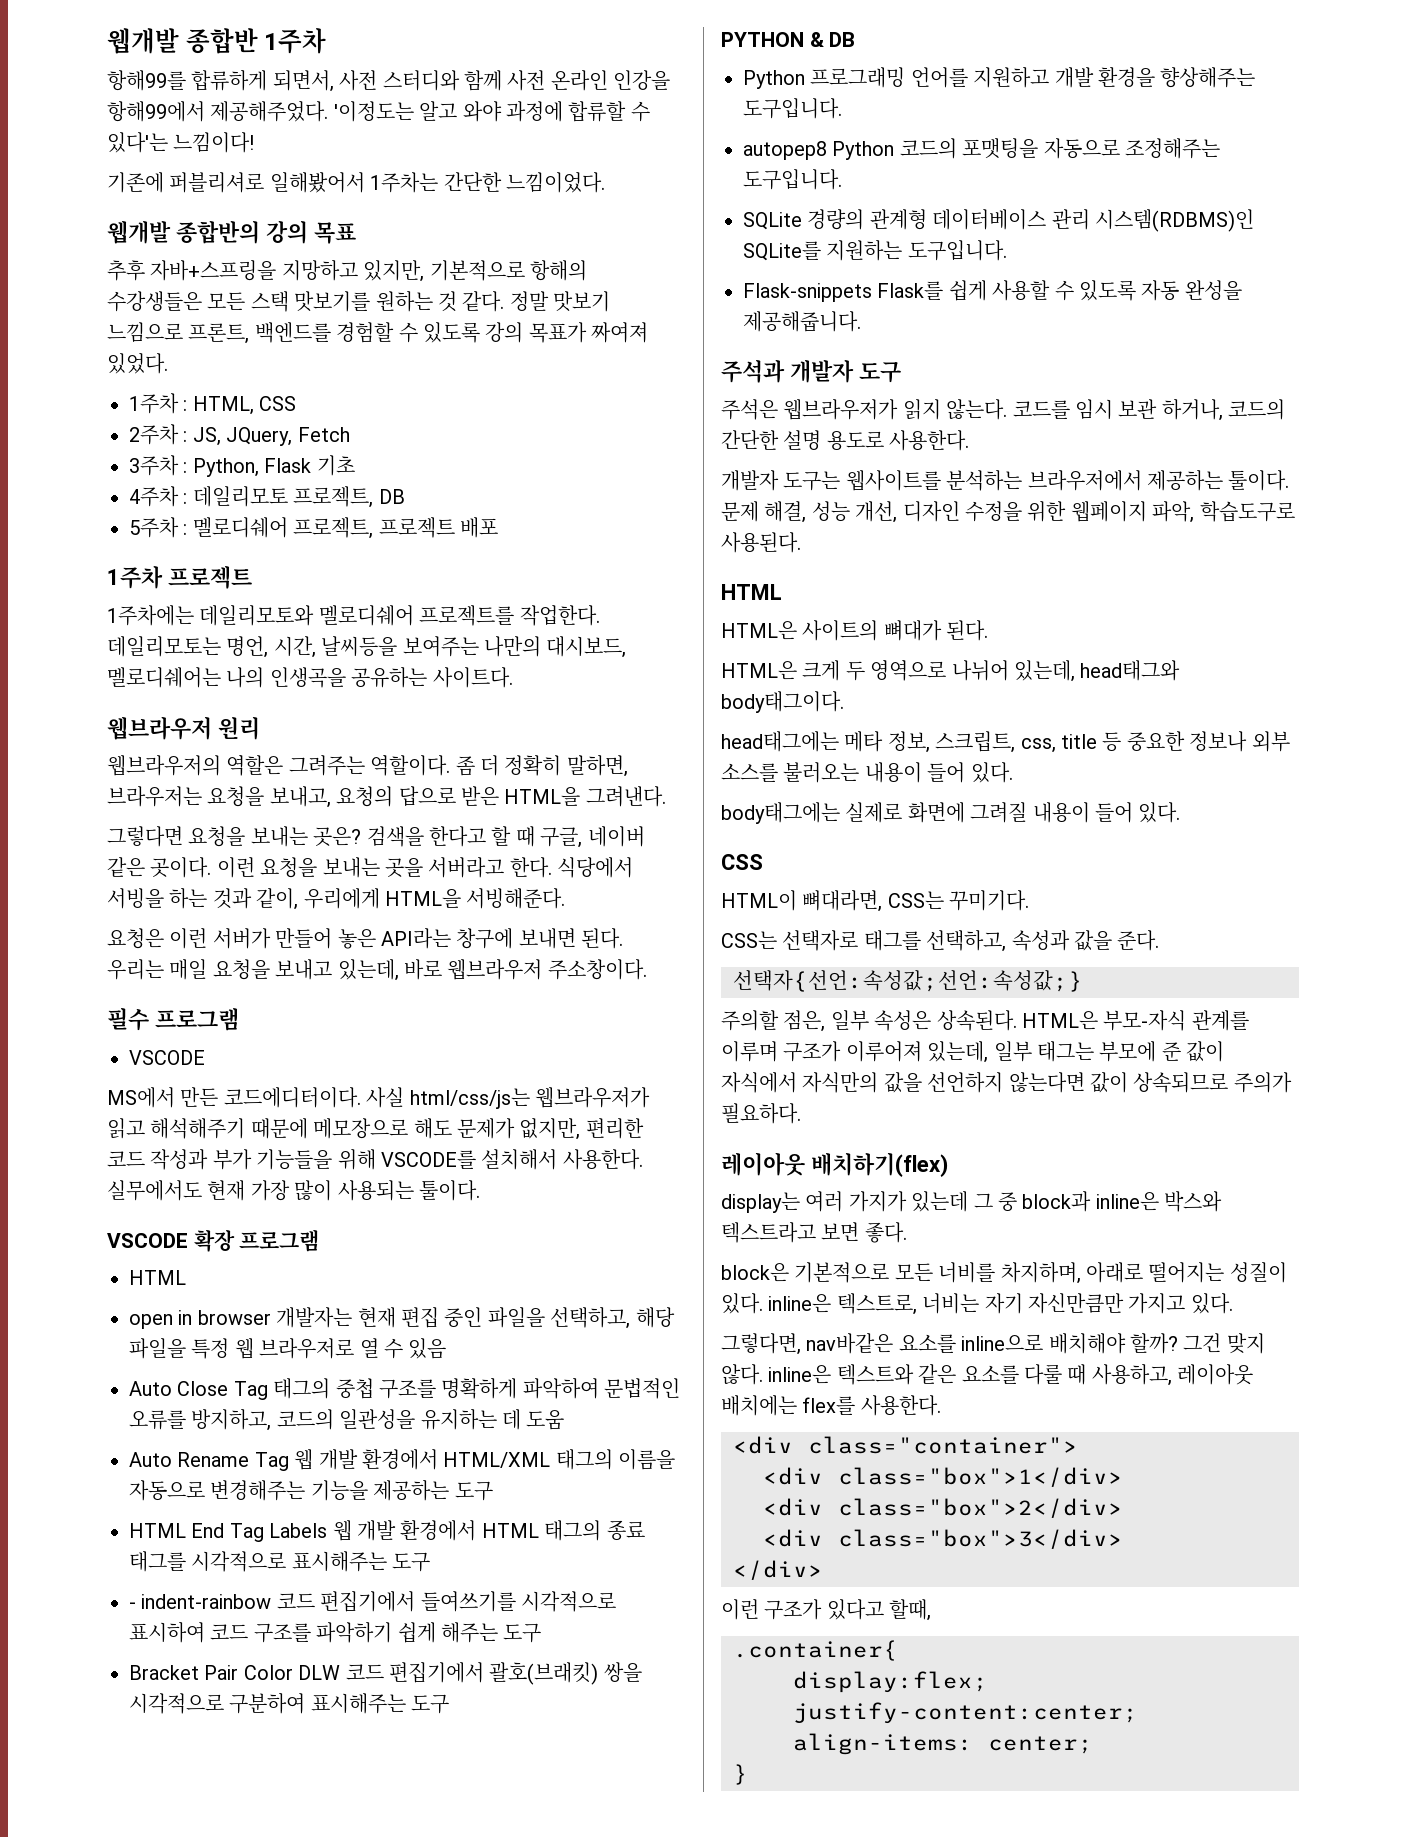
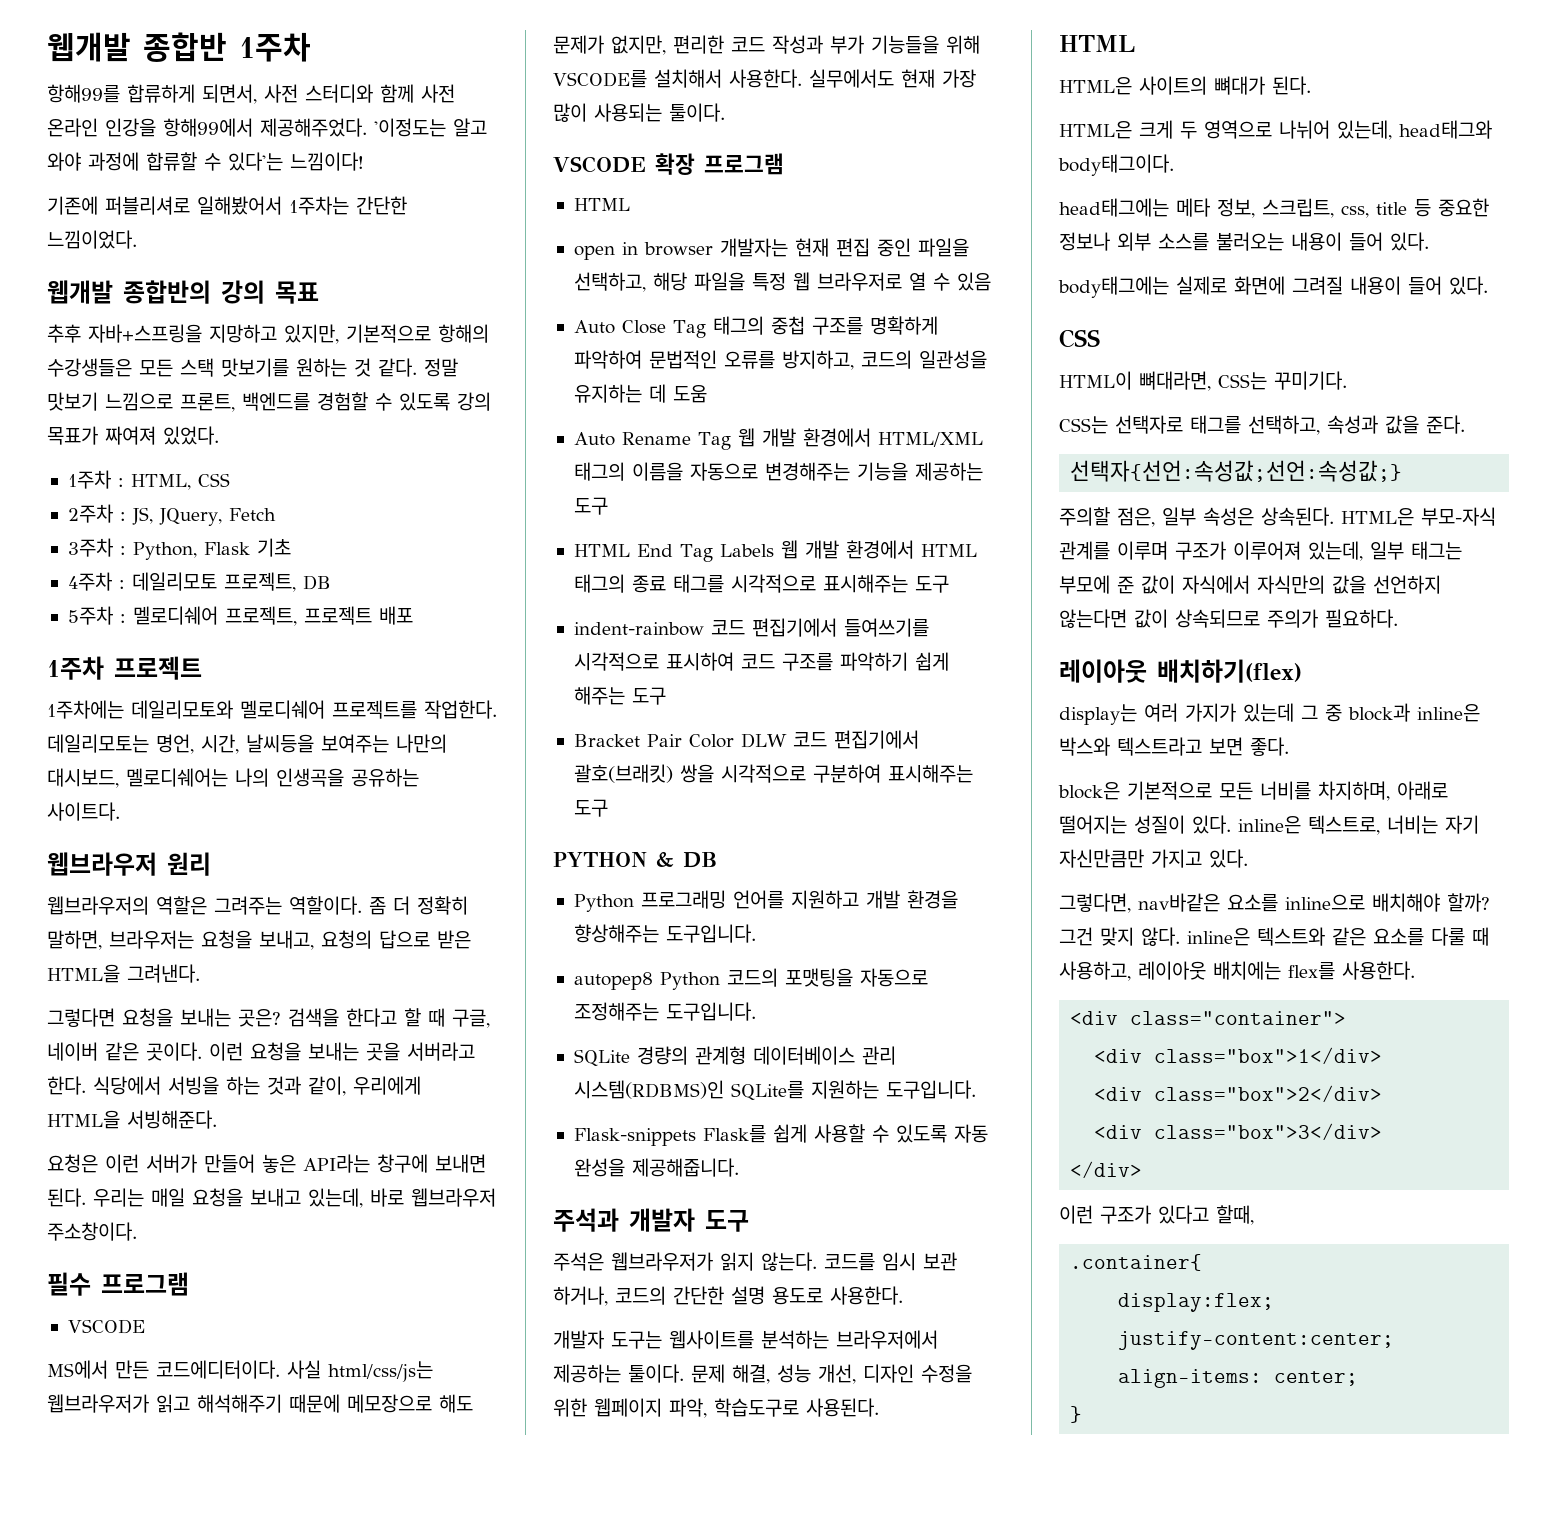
- - indent-rainbow 코드 편집기에서 들여쓰기를 시각적으로 표시하여 코드 구조를 파악하기 쉽게 해주는 도구
+ indent-rainbow 코드 편집기에서 들여쓰기를 시각적으로 표시하여 코드 구조를 파악하기 쉽게 해주는 도구

